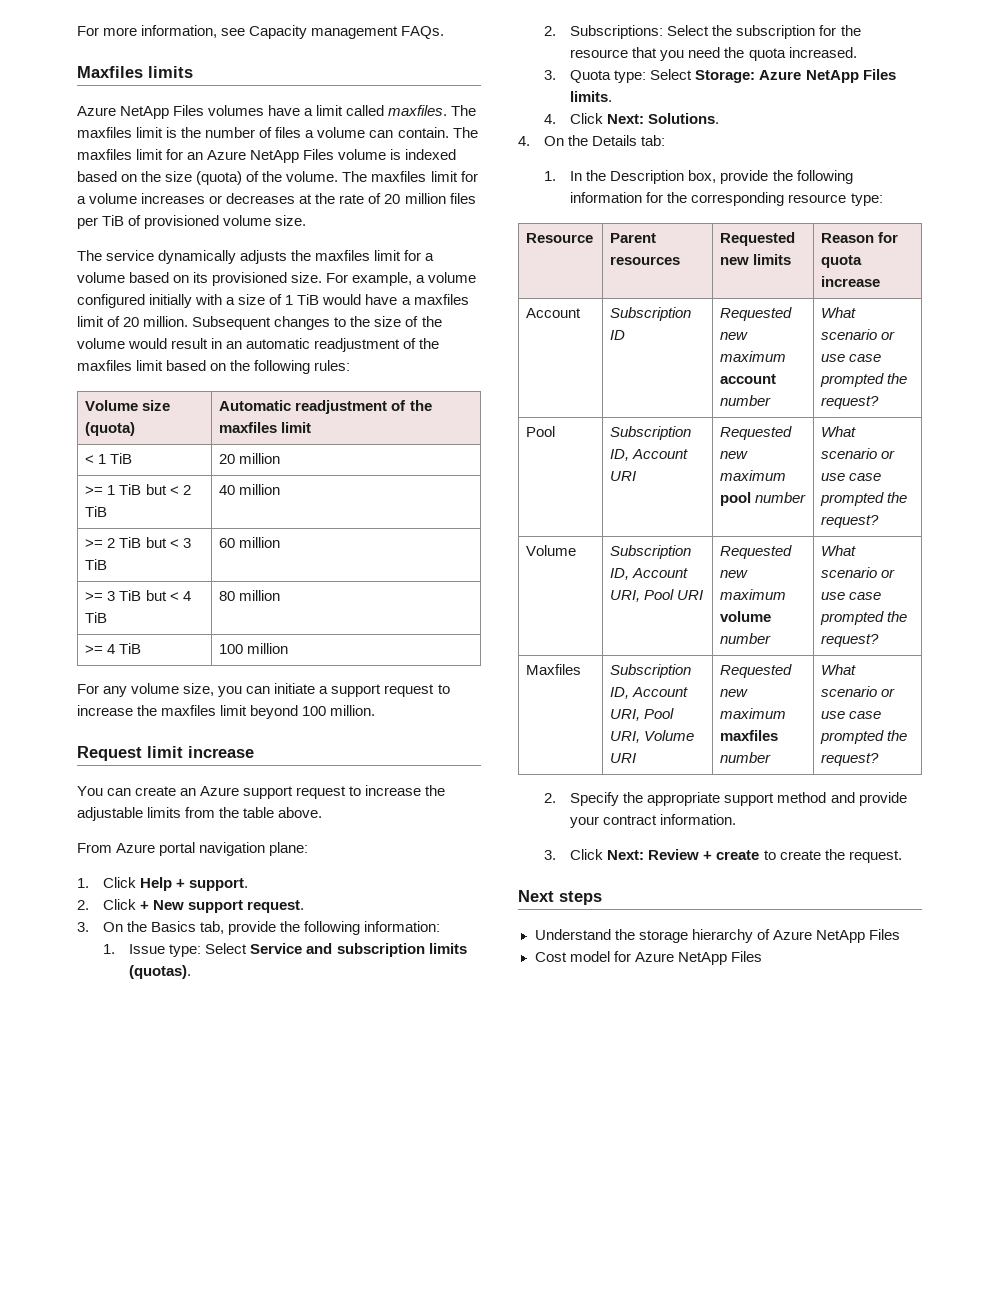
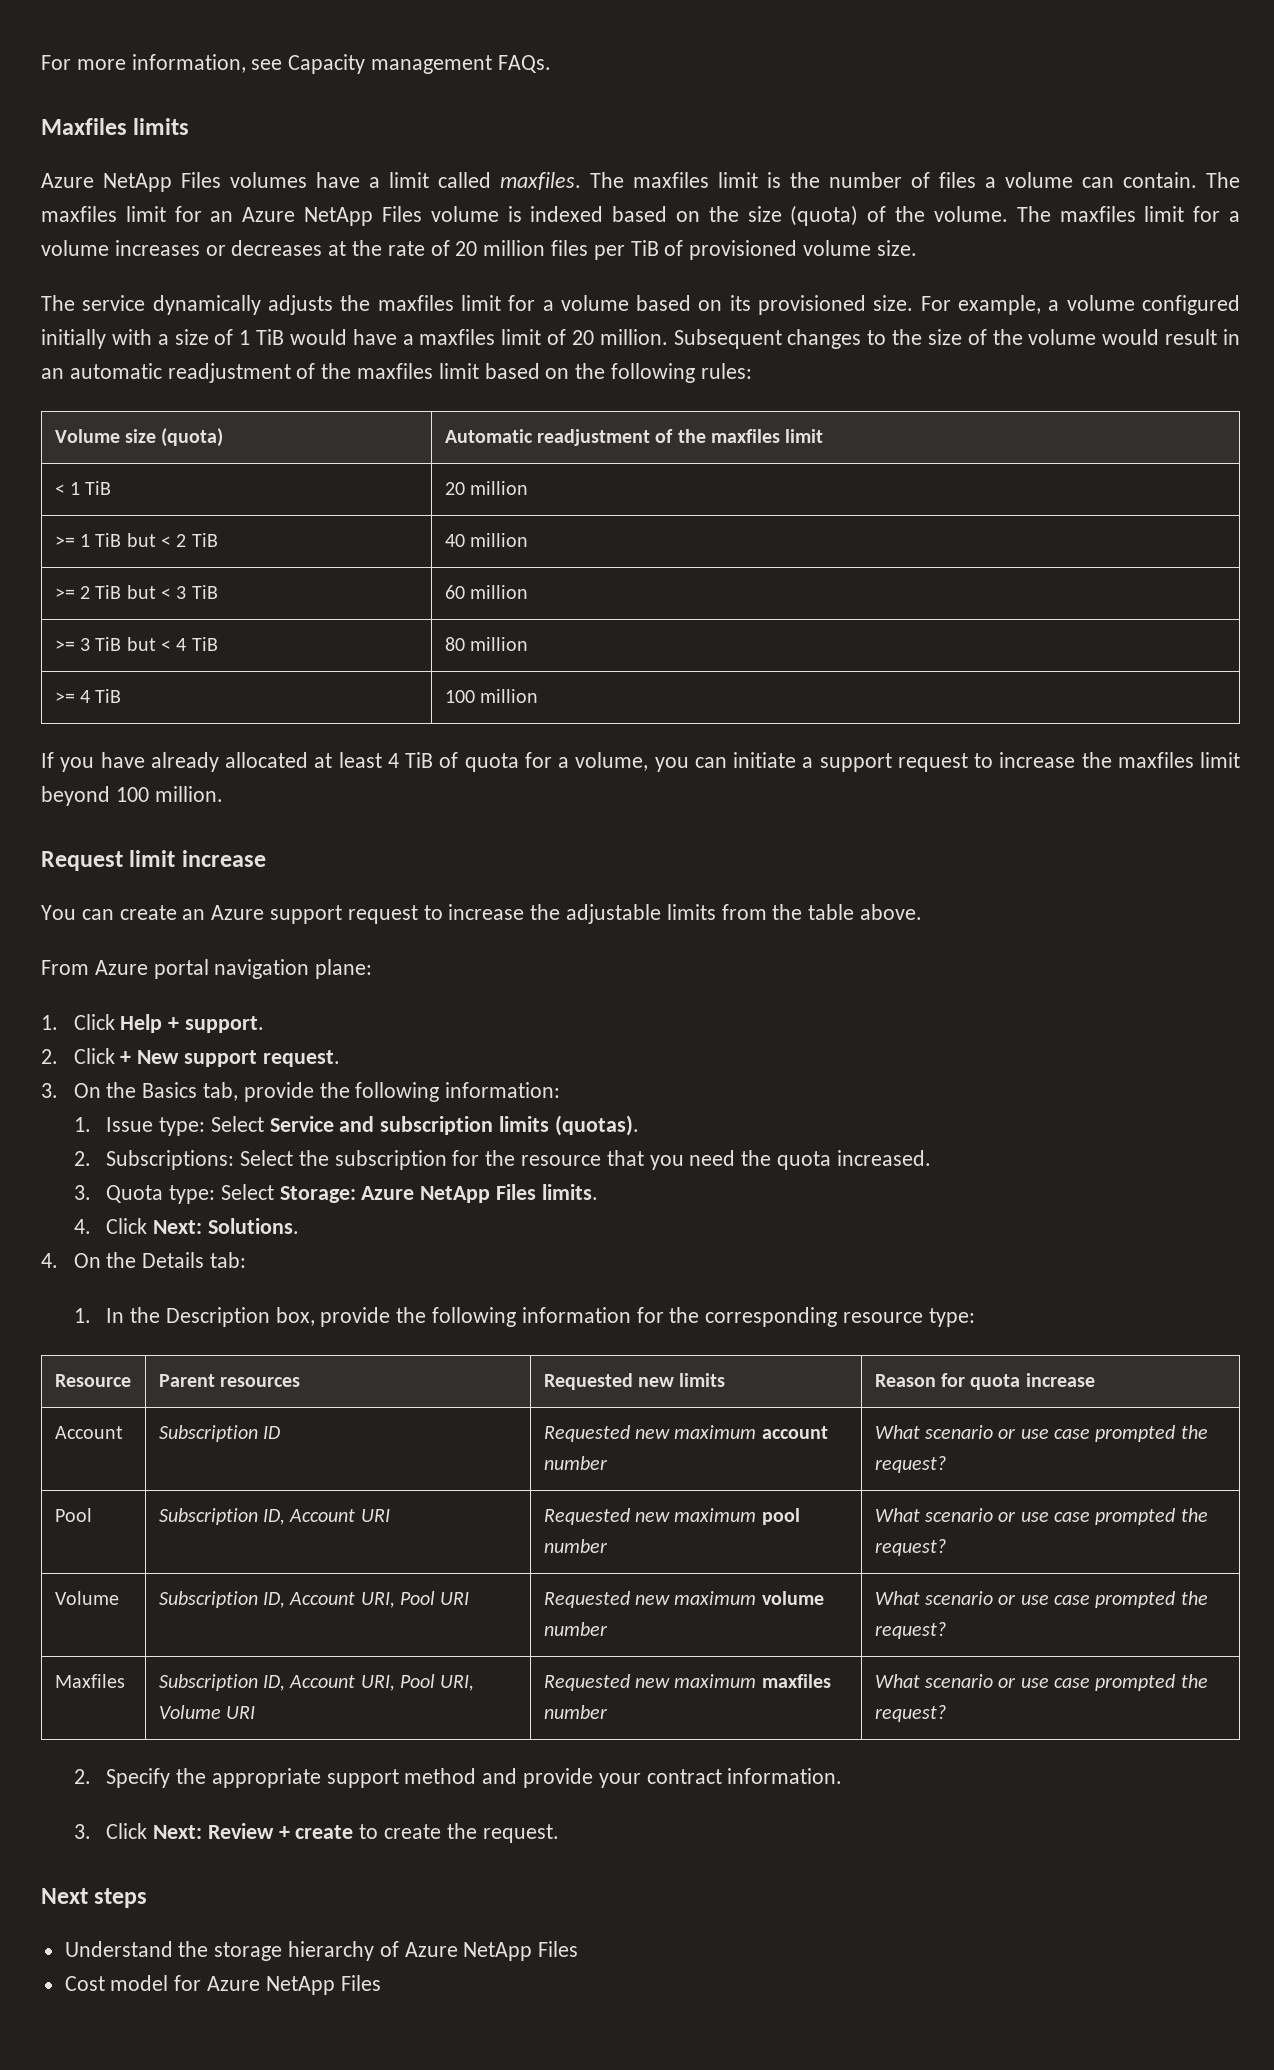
- For any volume size, you can initiate a support request to increase the maxfiles limit beyond 100 million.
+ If you have already allocated at least 4 TiB of quota for a volume, you can initiate a support request to increase the maxfiles limit beyond 100 million.

